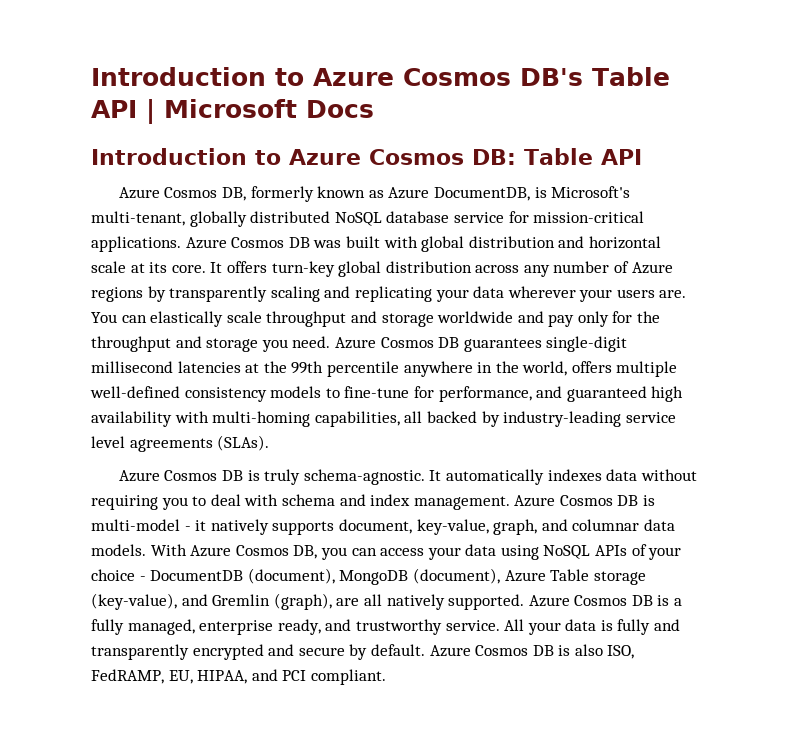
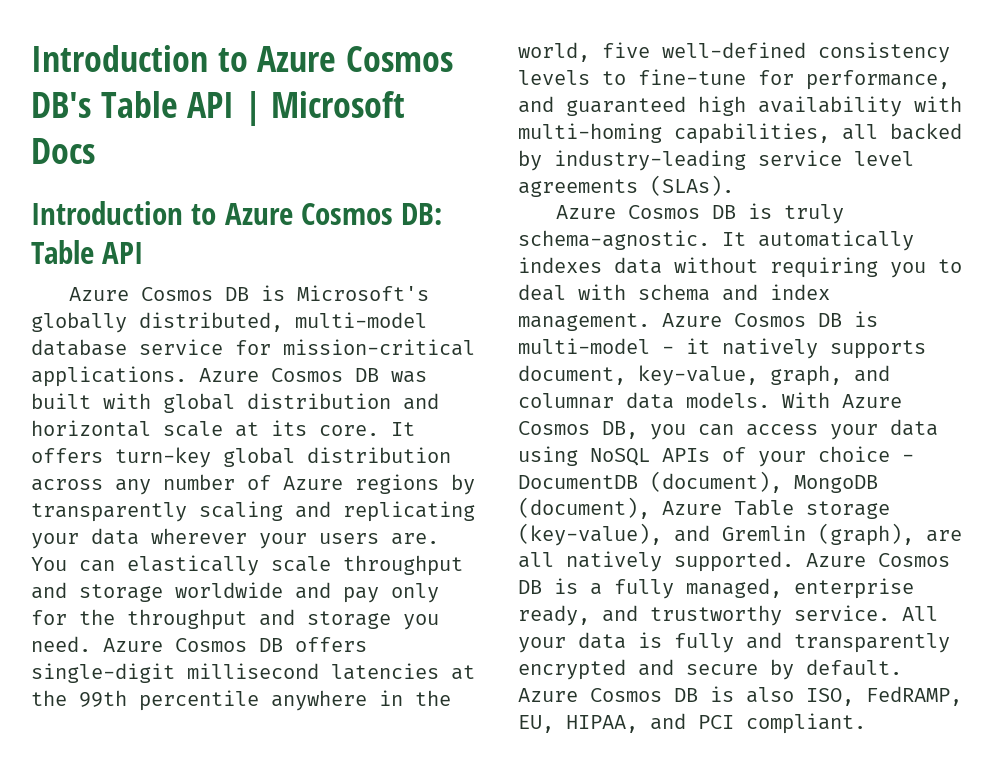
- Azure Cosmos DB, formerly known as Azure DocumentDB, is Microsoft's multi-tenant, globally distributed NoSQL database service for mission-critical applications.
+ Azure Cosmos DB is Microsoft's globally distributed, multi-model database service for mission-critical applications.
- Azure Cosmos DB guarantees single-digit millisecond latencies at the 99th percentile anywhere in the world, offers multiple well-defined consistency models to fine-tune for performance, and guaranteed high availability with multi-homing capabilities, all backed by industry-leading service level agreements (SLAs).
+ Azure Cosmos DB offers single-digit millisecond latencies at the 99th percentile anywhere in the world, five well-defined consistency levels to fine-tune for performance, and guaranteed high availability with multi-homing capabilities, all backed by industry-leading service level agreements (SLAs).

